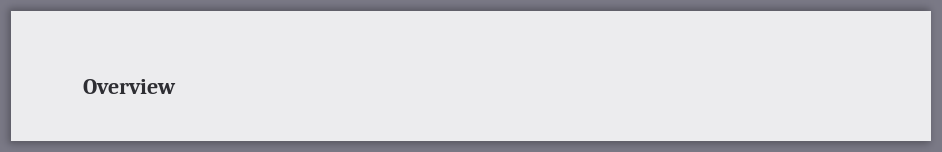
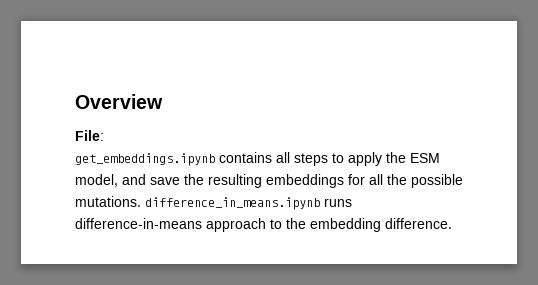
+ File:
+ get_embeddings.ipynb contains all steps to apply the ESM model, and save the resulting embeddings for all the possible mutations. difference_in_means.ipynb runs difference-in-means approach to the embedding difference.

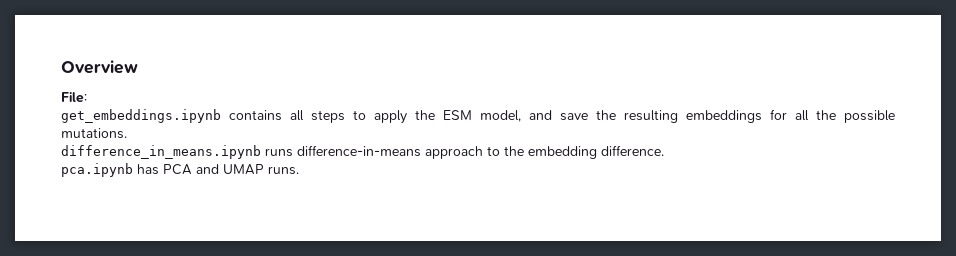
- get_embeddings.ipynb contains all steps to apply the ESM model, and save the resulting embeddings for all the possible mutations. difference_in_means.ipynb runs difference-in-means approach to the embedding difference.
+ get_embeddings.ipynb contains all steps to apply the ESM model, and save the resulting embeddings for all the possible mutations.
+ difference_in_means.ipynb runs difference-in-means approach to the embedding difference.
+ pca.ipynb has PCA and UMAP runs.

